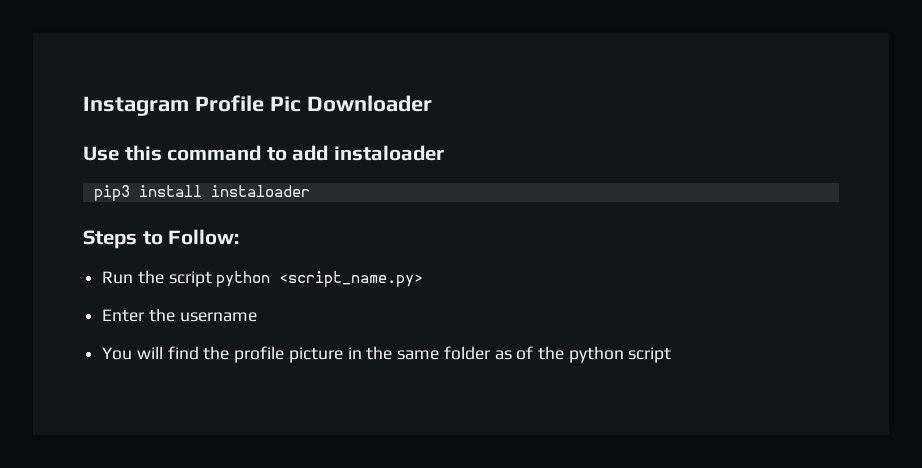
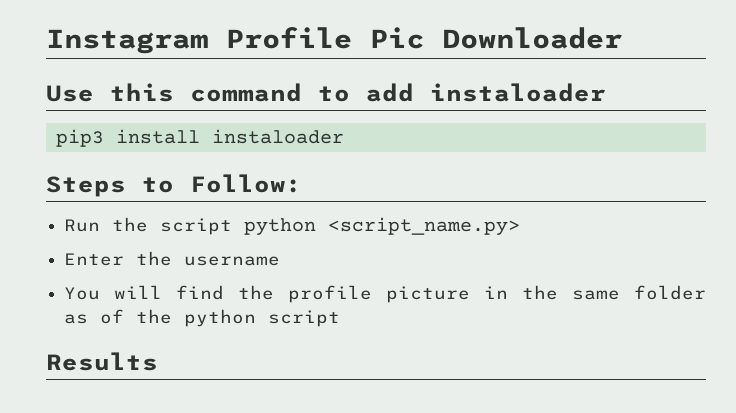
+ Results

